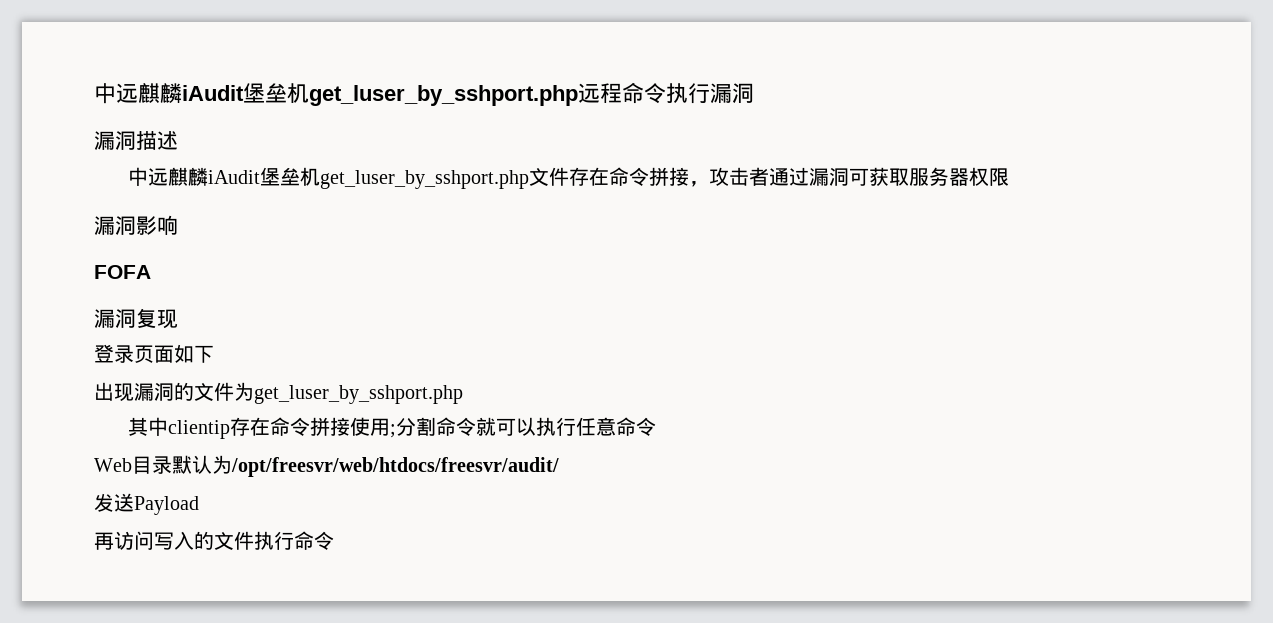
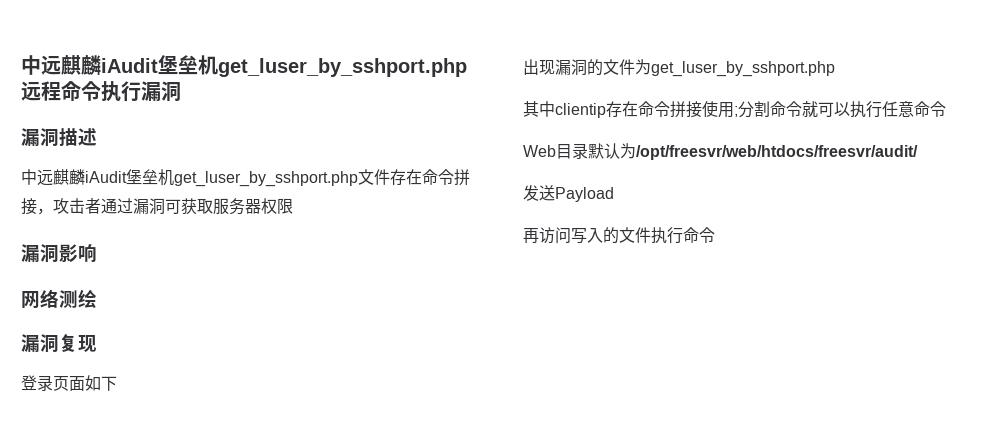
- FOFA
+ 网络测绘

